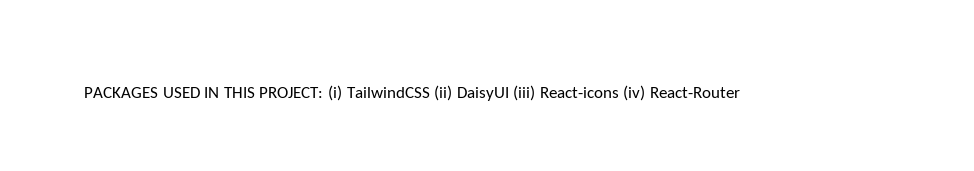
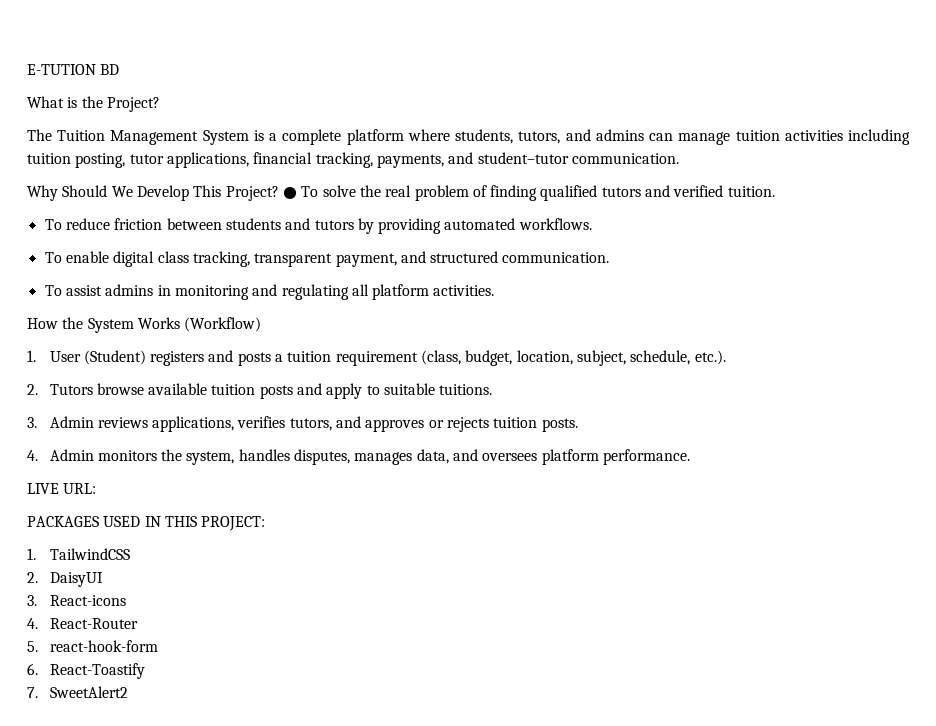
+ E-TUTION BD
+ What is the Project?
+ The Tuition Management System is a complete platform where students, tutors, and admins can manage tuition activities including tuition posting, tutor applications, financial tracking, payments, and student–tutor communication.
+ Why Should We Develop This Project? ● To solve the real problem of finding qualified tutors and verified tuition.
+ To reduce friction between students and tutors by providing automated workflows.
+ To enable digital class tracking, transparent payment, and structured communication.
+ To assist admins in monitoring and regulating all platform activities.
+ How the System Works (Workflow)
+ 1. User (Student) registers and posts a tuition requirement (class, budget, location, subject, schedule, etc.).
+ 2. Tutors browse available tuition posts and apply to suitable tuitions.
+ 3. Admin reviews applications, verifies tutors, and approves or rejects tuition posts.
+ 4. Admin monitors the system, handles disputes, manages data, and oversees platform performance.
+ LIVE URL:
- PACKAGES USED IN THIS PROJECT: (i) TailwindCSS (ii) DaisyUI (iii) React-icons (iv) React-Router
+ PACKAGES USED IN THIS PROJECT:
+ 1. TailwindCSS
+ 2. DaisyUI
+ 3. React-icons
+ 4. React-Router
+ 5. react-hook-form
+ 6. React-Toastify
+ 7. SweetAlert2

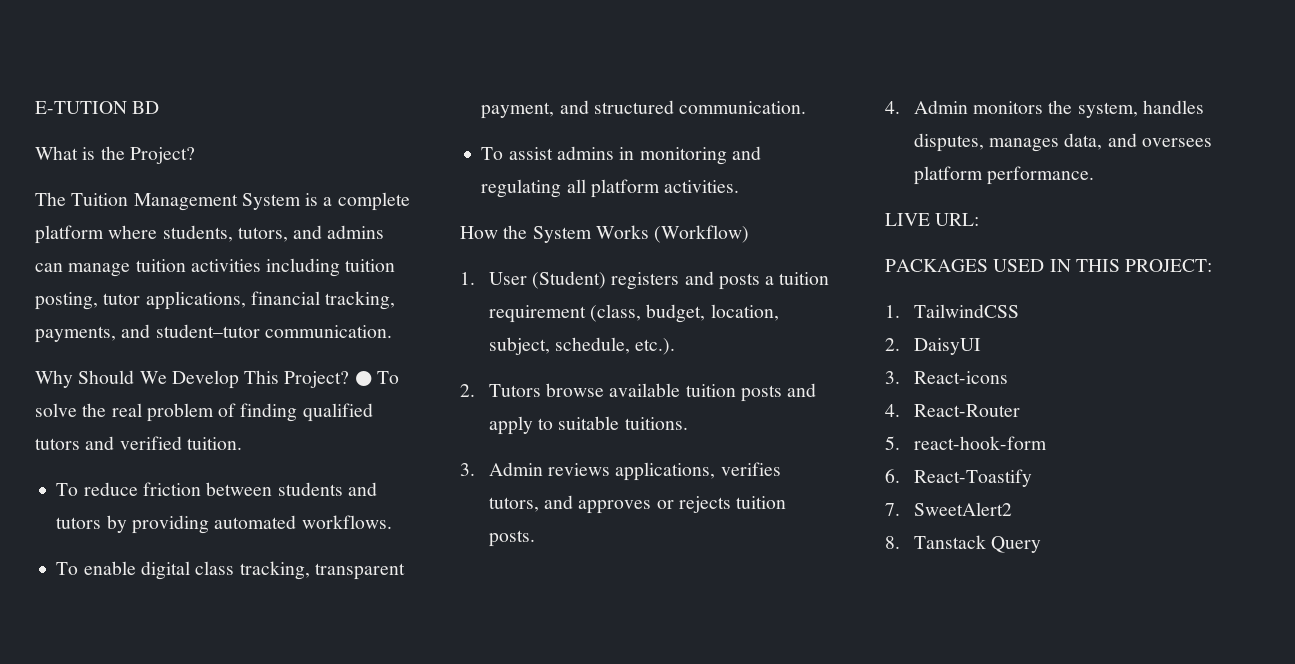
+ 8. Tanstack Query

